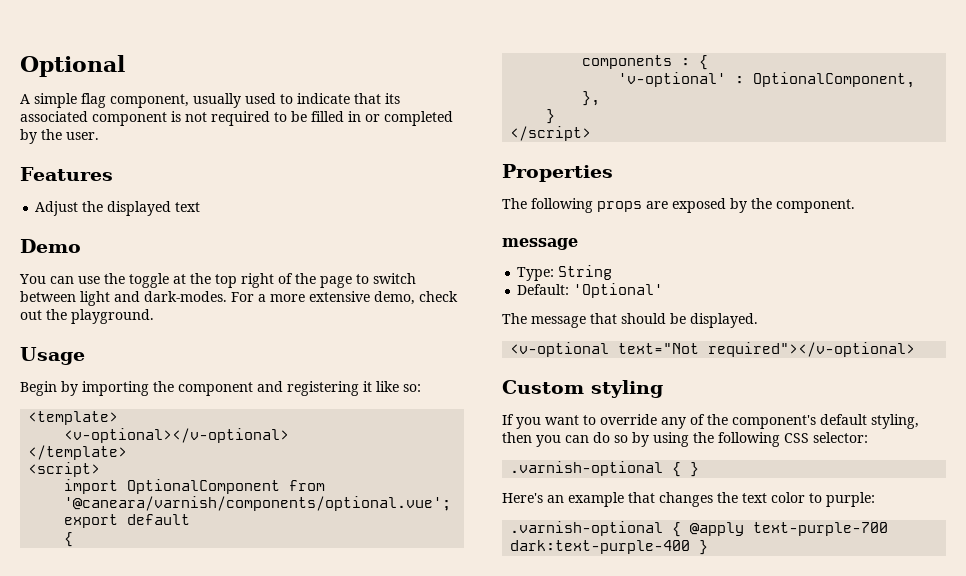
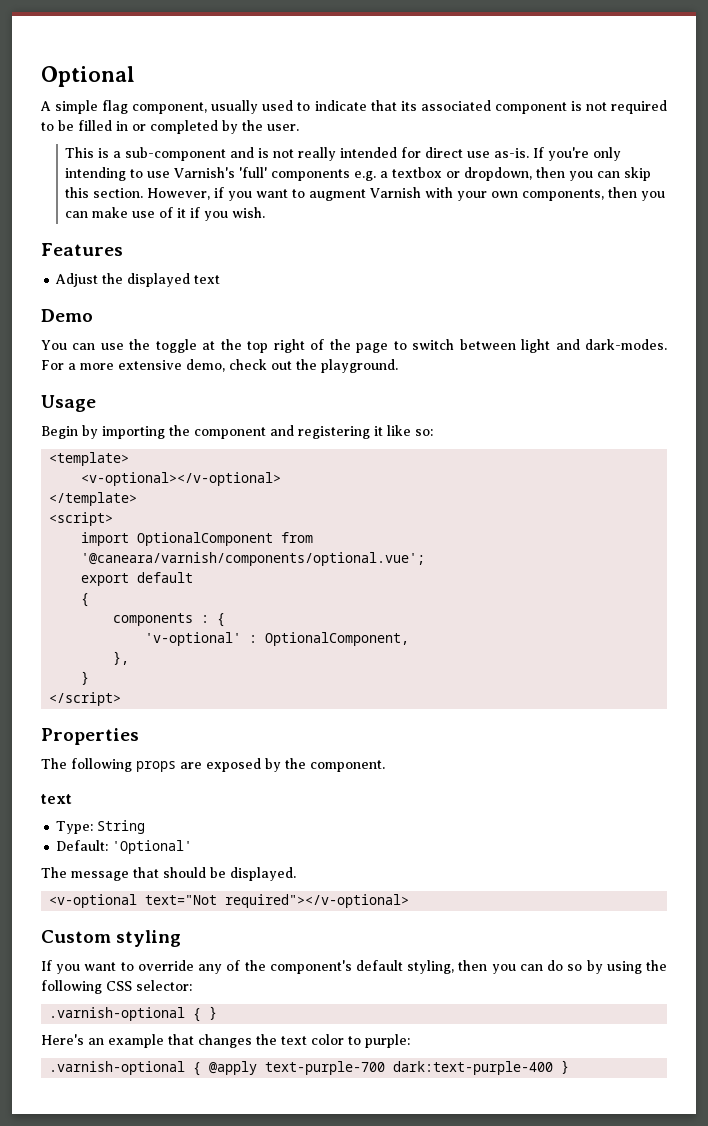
+ This is a sub-component and is not really intended for direct use as-is. If you're only intending to use Varnish's 'full' components e.g. a textbox or dropdown, then you can skip this section. However, if you want to augment Varnish with your own components, then you can make use of it if you wish.
  The following props are exposed by the component.
- message
+ text

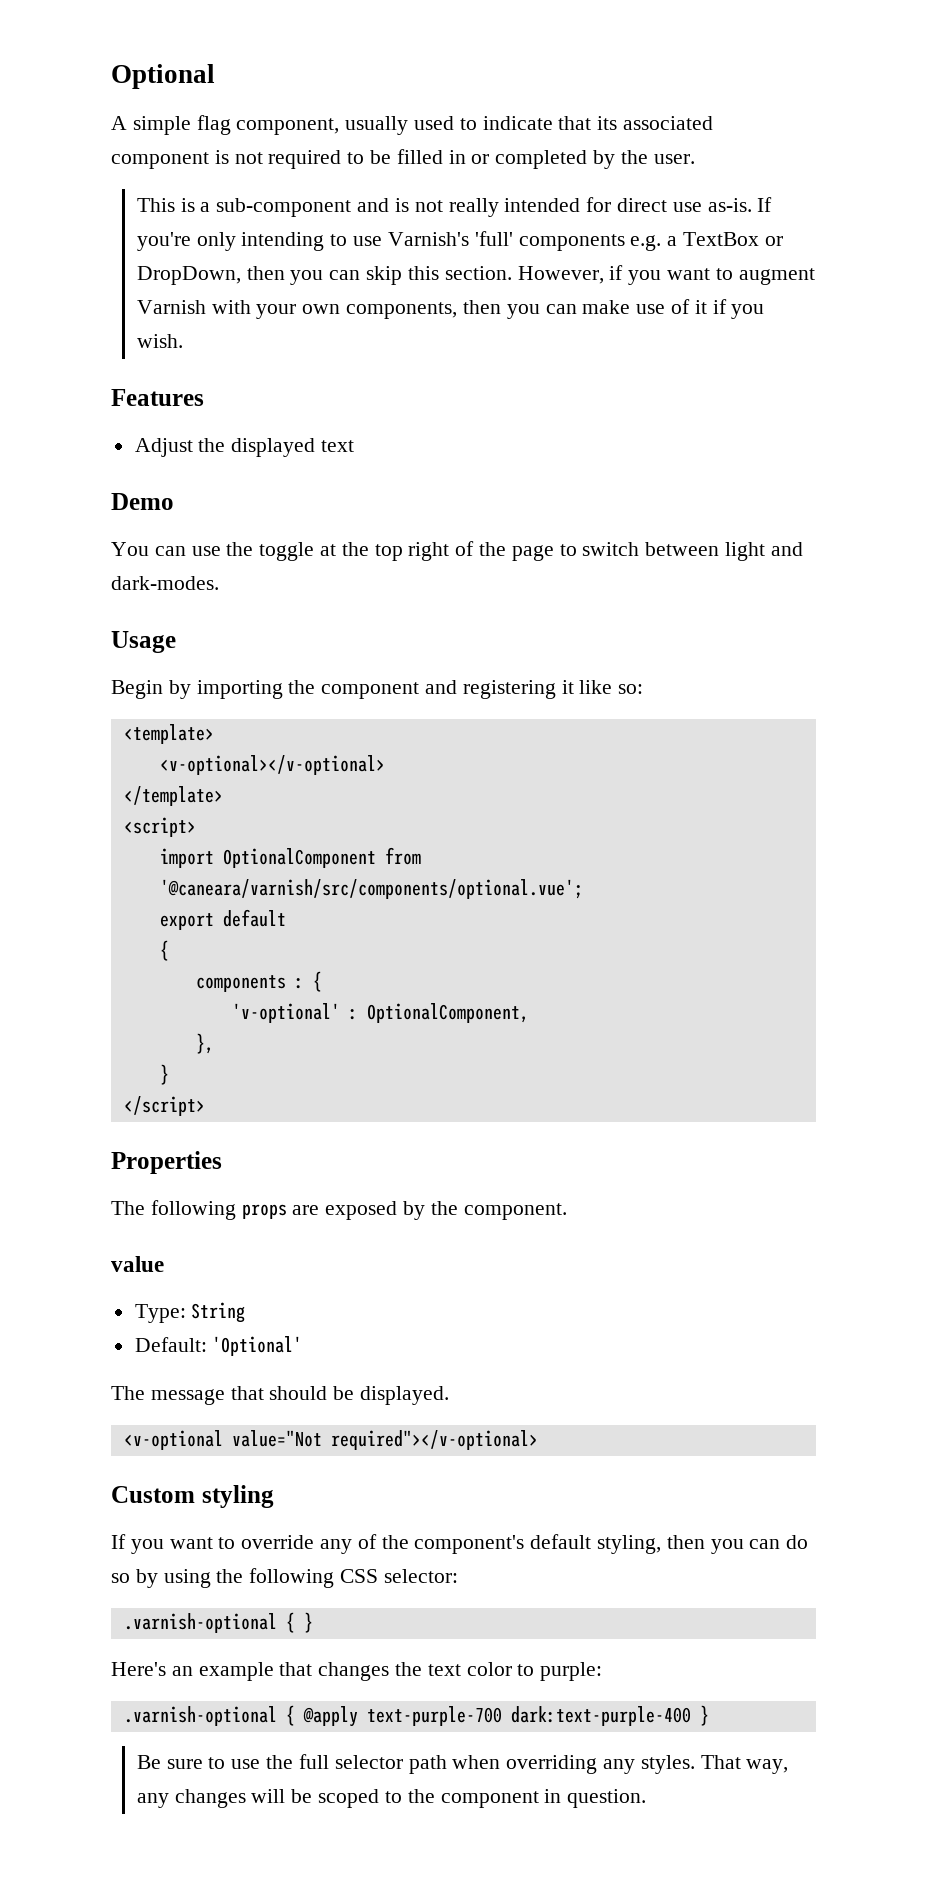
- If you're only intending to use Varnish's 'full' components e.g. a textbox or dropdown, then you can skip this section.
+ If you're only intending to use Varnish's 'full' components e.g. a TextBox or DropDown, then you can skip this section.
- For a more extensive demo, check out the playground.
- import OptionalComponent from '@caneara/varnish/components/optional.vue';
+ import OptionalComponent from '@caneara/varnish/src/components/optional.vue';
  The following props are exposed by the component.
- text
+ value
- <v-optional text="Not required"></v-optional>
+ <v-optional value="Not required"></v-optional>
+ Be sure to use the full selector path when overriding any styles. That way, any changes will be scoped to the component in question.

